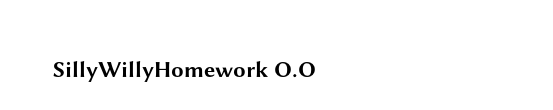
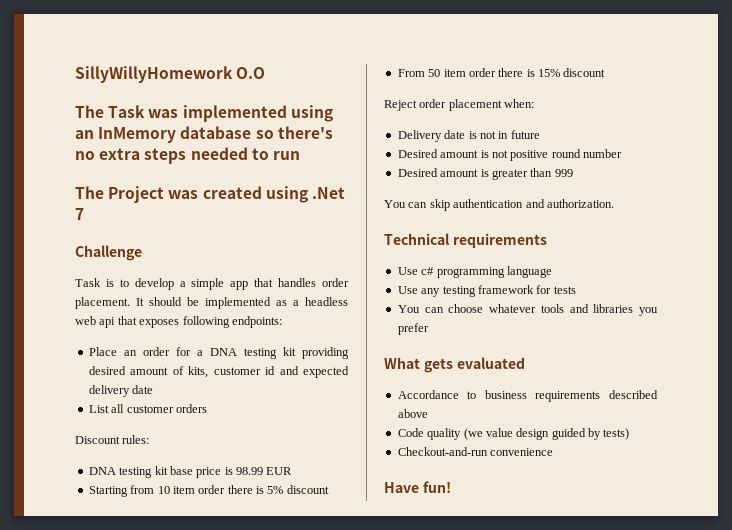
+ The Task was implemented using an InMemory database so there's no extra steps needed to run
+ The Project was created using .Net 7
+ Challenge
+ Task is to develop a simple app that handles order placement. It should be implemented as a headless web api that exposes following endpoints:
+ Place an order for a DNA testing kit providing desired amount of kits, customer id and expected delivery date
+ List all customer orders
+ Discount rules:
+ DNA testing kit base price is 98.99 EUR
+ Starting from 10 item order there is 5% discount
+ From 50 item order there is 15% discount
+ Reject order placement when:
+ Delivery date is not in future
+ Desired amount is not positive round number
+ Desired amount is greater than 999
+ You can skip authentication and authorization.
+ Technical requirements
+ Use c# programming language
+ Use any testing framework for tests
+ You can choose whatever tools and libraries you prefer
+ What gets evaluated
+ Accordance to business requirements described above
+ Code quality (we value design guided by tests)
+ Checkout-and-run convenience
+ Have fun!

